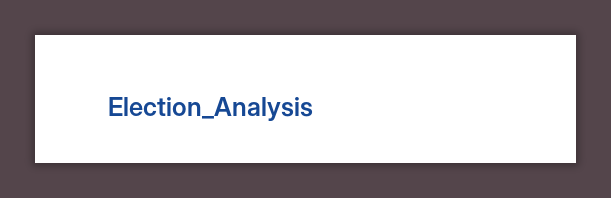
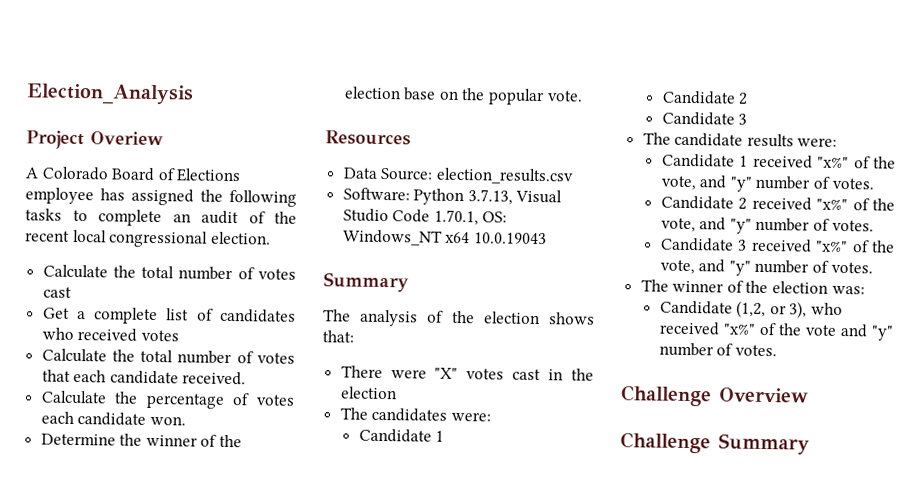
+ Project Overiew
+ A Colorado Board of Elections employee has assigned the following tasks to complete an audit of the recent local congressional election.
+ Calculate the total number of votes cast
+ Get a complete list of candidates who received votes
+ Calculate the total number of votes that each candidate received.
+ Calculate the percentage of votes each candidate won.
+ Determine the winner of the election base on the popular vote.
+ Resources
+ Data Source: election_results.csv
+ Software: Python 3.7.13, Visual Studio Code 1.70.1, OS: Windows_NT x64 10.0.19043
+ Summary
+ The analysis of the election shows that:
+ There were "X" votes cast in the election
+ The candidates were:
+ Candidate 1
+ Candidate 2
+ Candidate 3
+ The candidate results were:
+ Candidate 1 received "x%" of the vote, and "y" number of votes.
+ Candidate 2 received "x%" of the vote, and "y" number of votes.
+ Candidate 3 received "x%" of the vote, and "y" number of votes.
+ The winner of the election was:
+ Candidate (1,2, or 3), who received "x%" of the vote and "y" number of votes.
+ Challenge Overview
+ Challenge Summary

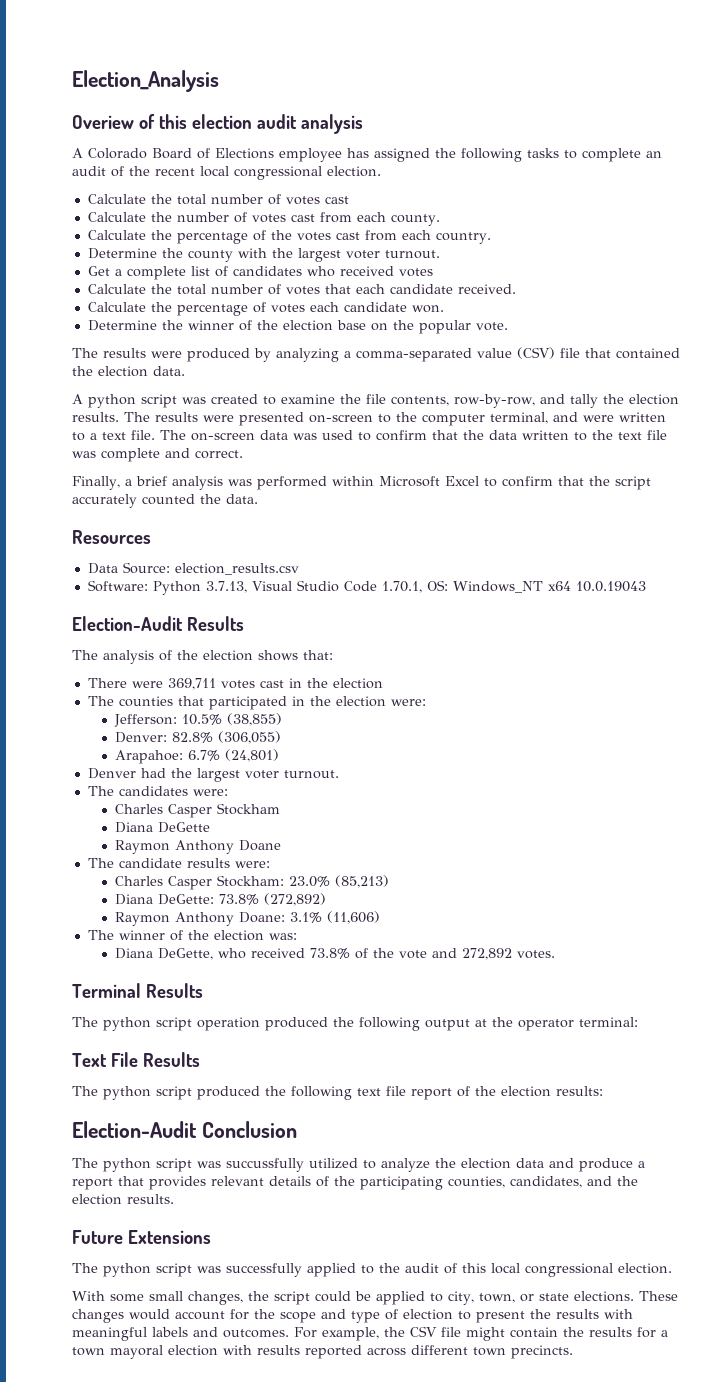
- Project Overiew
+ Overiew of this election audit analysis
+ Calculate the number of votes cast from each county.
+ Calculate the percentage of the votes cast from each country.
+ Determine the county with the largest voter turnout.
+ The results were produced by analyzing a comma-separated value (CSV) file that contained the election data.
+ A python script was created to examine the file contents, row-by-row, and tally the election results. The results were presented on-screen to the computer terminal, and were written to a text file. The on-screen data was used to confirm that the data written to the text file was complete and correct.
+ Finally, a brief analysis was performed within Microsoft Excel to confirm that the script accurately counted the data.
  Software: Python 3.7.13, Visual Studio Code 1.70.1, OS: Windows_NT x64 10.0.19043
- Summary
+ Election-Audit Results
- There were "X" votes cast in the election
+ There were 369,711 votes cast in the election
+ The counties that participated in the election were:
+ Jefferson: 10.5% (38,855)
+ Denver: 82.8% (306,055)
+ Arapahoe: 6.7% (24,801)
+ Denver had the largest voter turnout.
  The candidates were:
- Candidate 1
- Candidate 2
- Candidate 3
+ Charles Casper Stockham
+ Diana DeGette
+ Raymon Anthony Doane
  The candidate results were:
- Candidate 1 received "x%" of the vote, and "y" number of votes.
- Candidate 2 received "x%" of the vote, and "y" number of votes.
- Candidate 3 received "x%" of the vote, and "y" number of votes.
+ Charles Casper Stockham: 23.0% (85,213)
+ Diana DeGette: 73.8% (272,892)
+ Raymon Anthony Doane: 3.1% (11,606)
- Candidate (1,2, or 3), who received "x%" of the vote and "y" number of votes.
- Challenge Overview
- Challenge Summary
+ Diana DeGette, who received 73.8% of the vote and 272,892 votes.
+ Terminal Results
+ The python script operation produced the following output at the operator terminal:
+ Text File Results
+ The python script produced the following text file report of the election results:
+ Election-Audit Conclusion
+ The python script was succussfully utilized to analyze the election data and produce a report that provides relevant details of the participating counties, candidates, and the election results.
+ Future Extensions
+ The python script was successfully applied to the audit of this local congressional election.
+ With some small changes, the script could be applied to city, town, or state elections. These changes would account for the scope and type of election to present the results with meaningful labels and outcomes. For example, the CSV file might contain the results for a town mayoral election with results reported across different town precincts.

